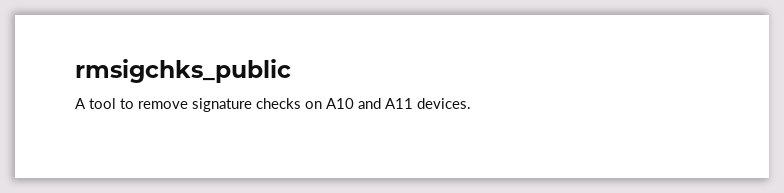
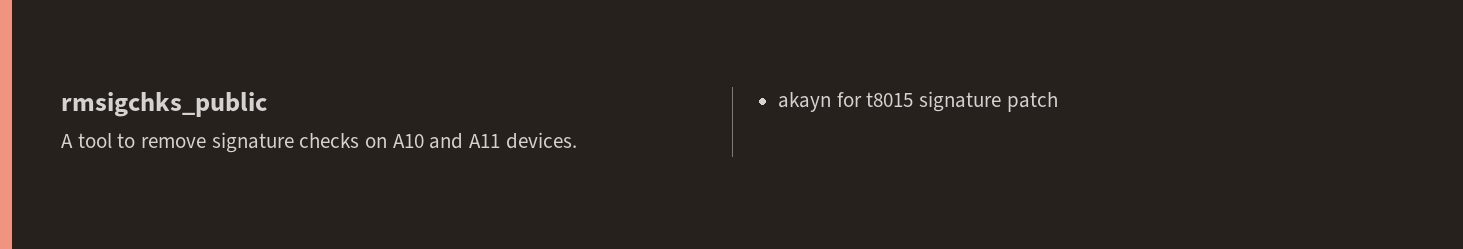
+ akayn for t8015 signature patch

